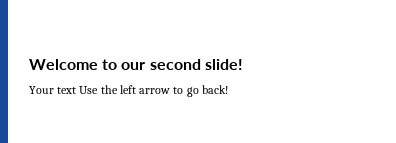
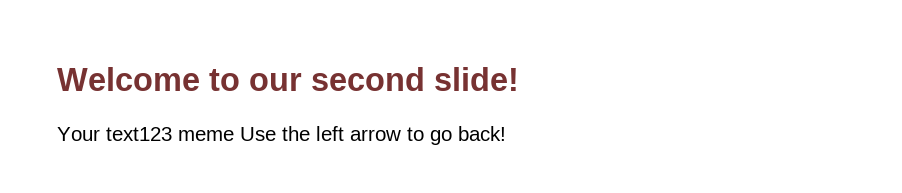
- Your text Use the left arrow to go back!
+ Your text123 meme Use the left arrow to go back!

